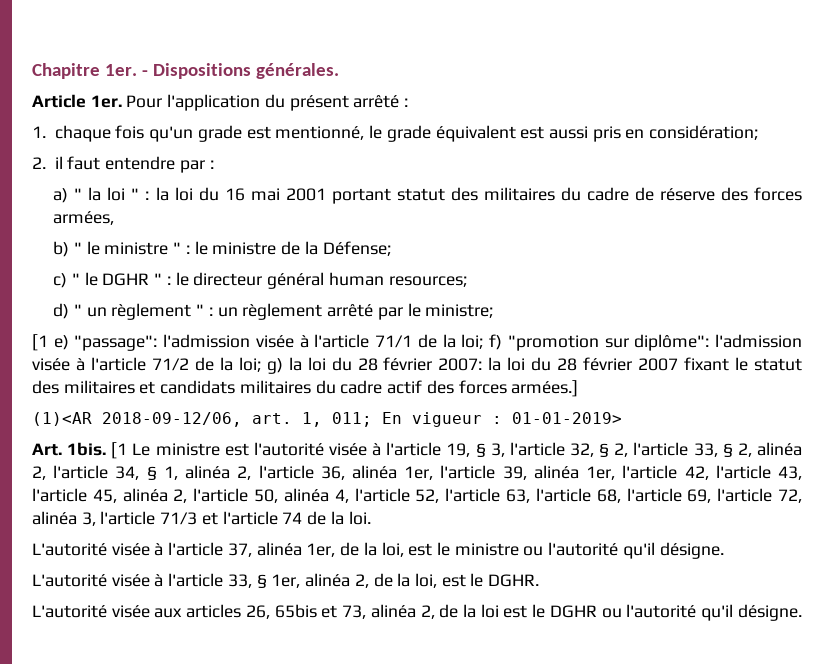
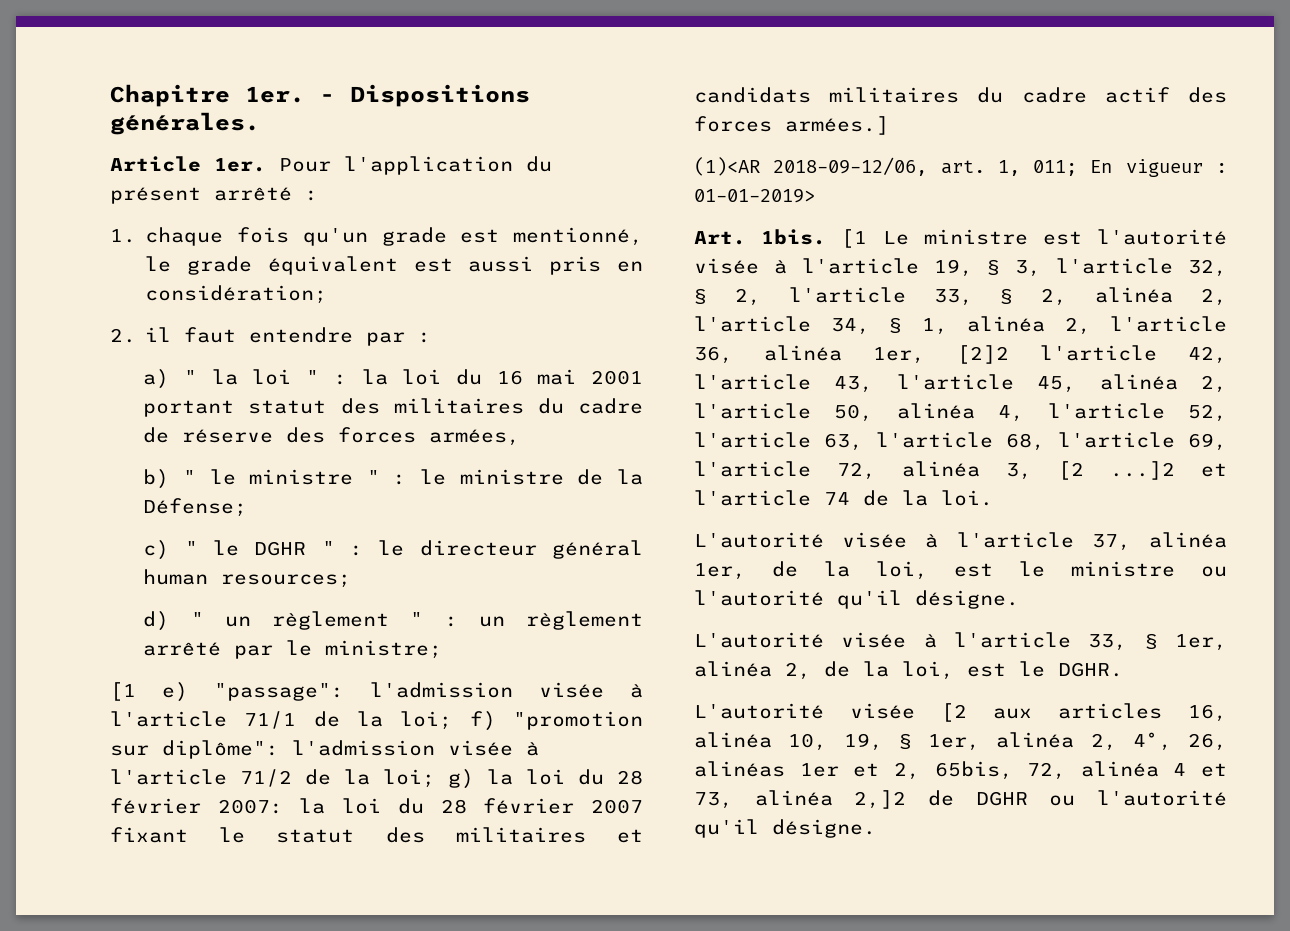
- [1 Le ministre est l'autorité visée à l'article 19, § 3, l'article 32, § 2, l'article 33, § 2, alinéa 2, l'article 34, § 1, alinéa 2, l'article 36, alinéa 1er, l'article 39, alinéa 1er, l'article 42, l'article 43, l'article 45, alinéa 2, l'article 50, alinéa 4, l'article 52, l'article 63, l'article 68, l'article 69, l'article 72, alinéa 3, l'article 71/3 et l'article 74 de la loi.
+ [1 Le ministre est l'autorité visée à l'article 19, § 3, l'article 32, § 2, l'article 33, § 2, alinéa 2, l'article 34, § 1, alinéa 2, l'article 36, alinéa 1er, [2]2 l'article 42, l'article 43, l'article 45, alinéa 2, l'article 50, alinéa 4, l'article 52, l'article 63, l'article 68, l'article 69, l'article 72, alinéa 3, [2 ...]2 et l'article 74 de la loi.
- L'autorité visée aux articles 26, 65bis et 73, alinéa 2, de la loi est le DGHR ou l'autorité qu'il désigne.
+ L'autorité visée [2 aux articles 16, alinéa 10, 19, § 1er, alinéa 2, 4°, 26, alinéas 1er et 2, 65bis, 72, alinéa 4 et 73, alinéa 2,]2 de DGHR ou l'autorité qu'il désigne.

